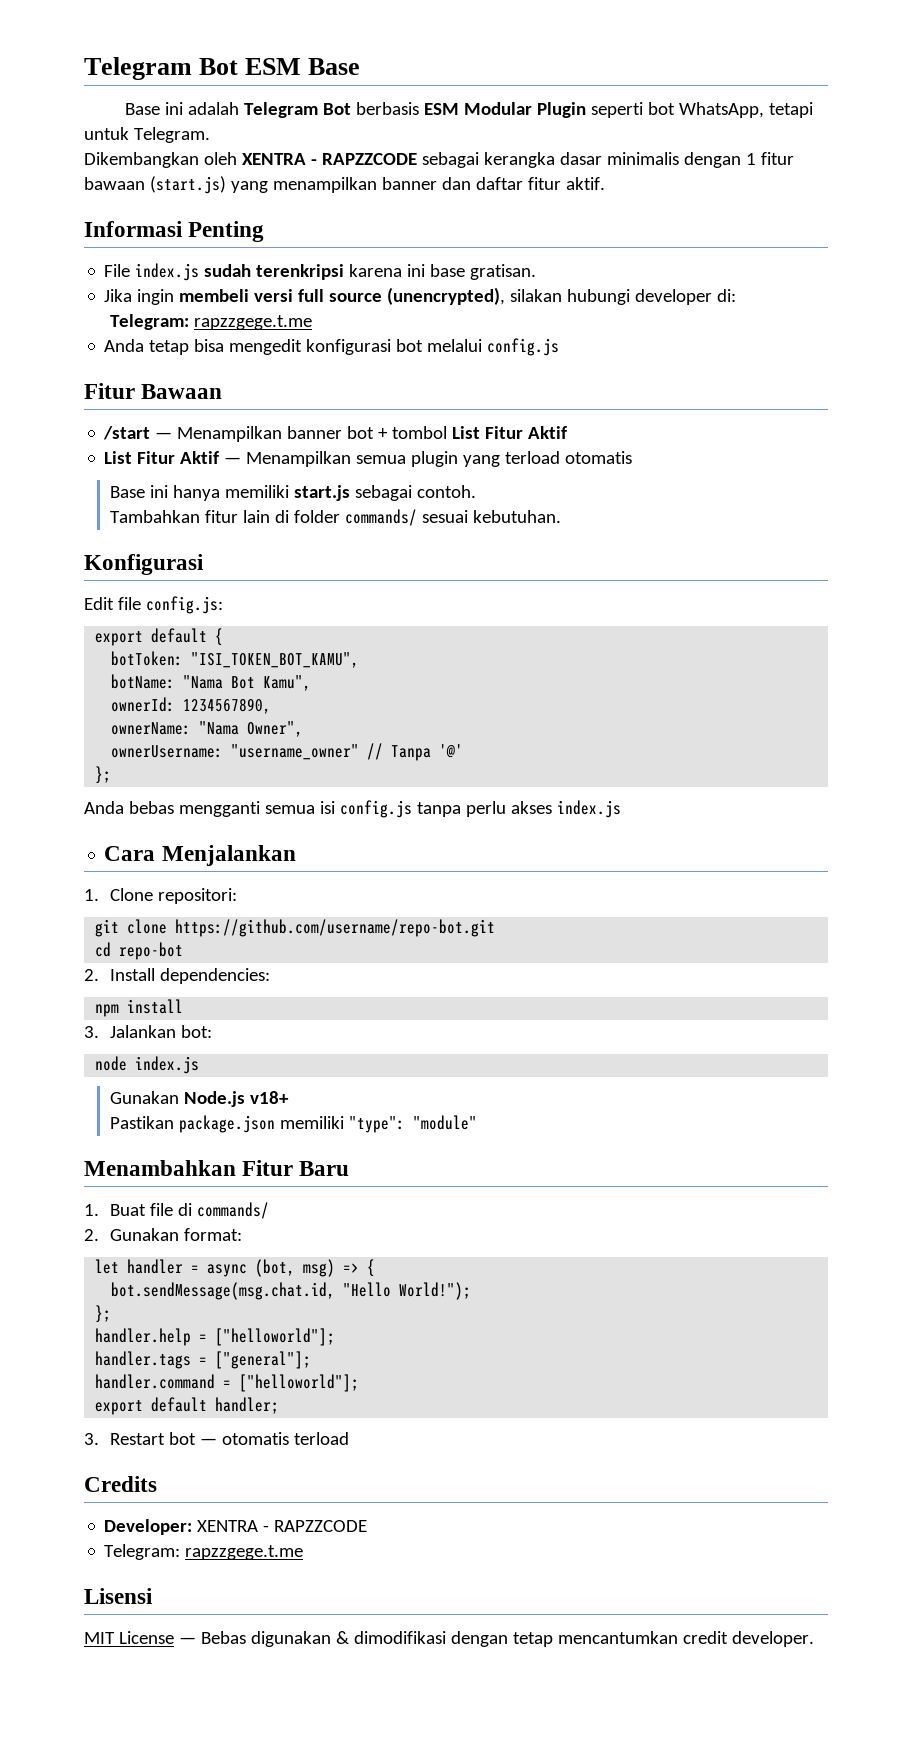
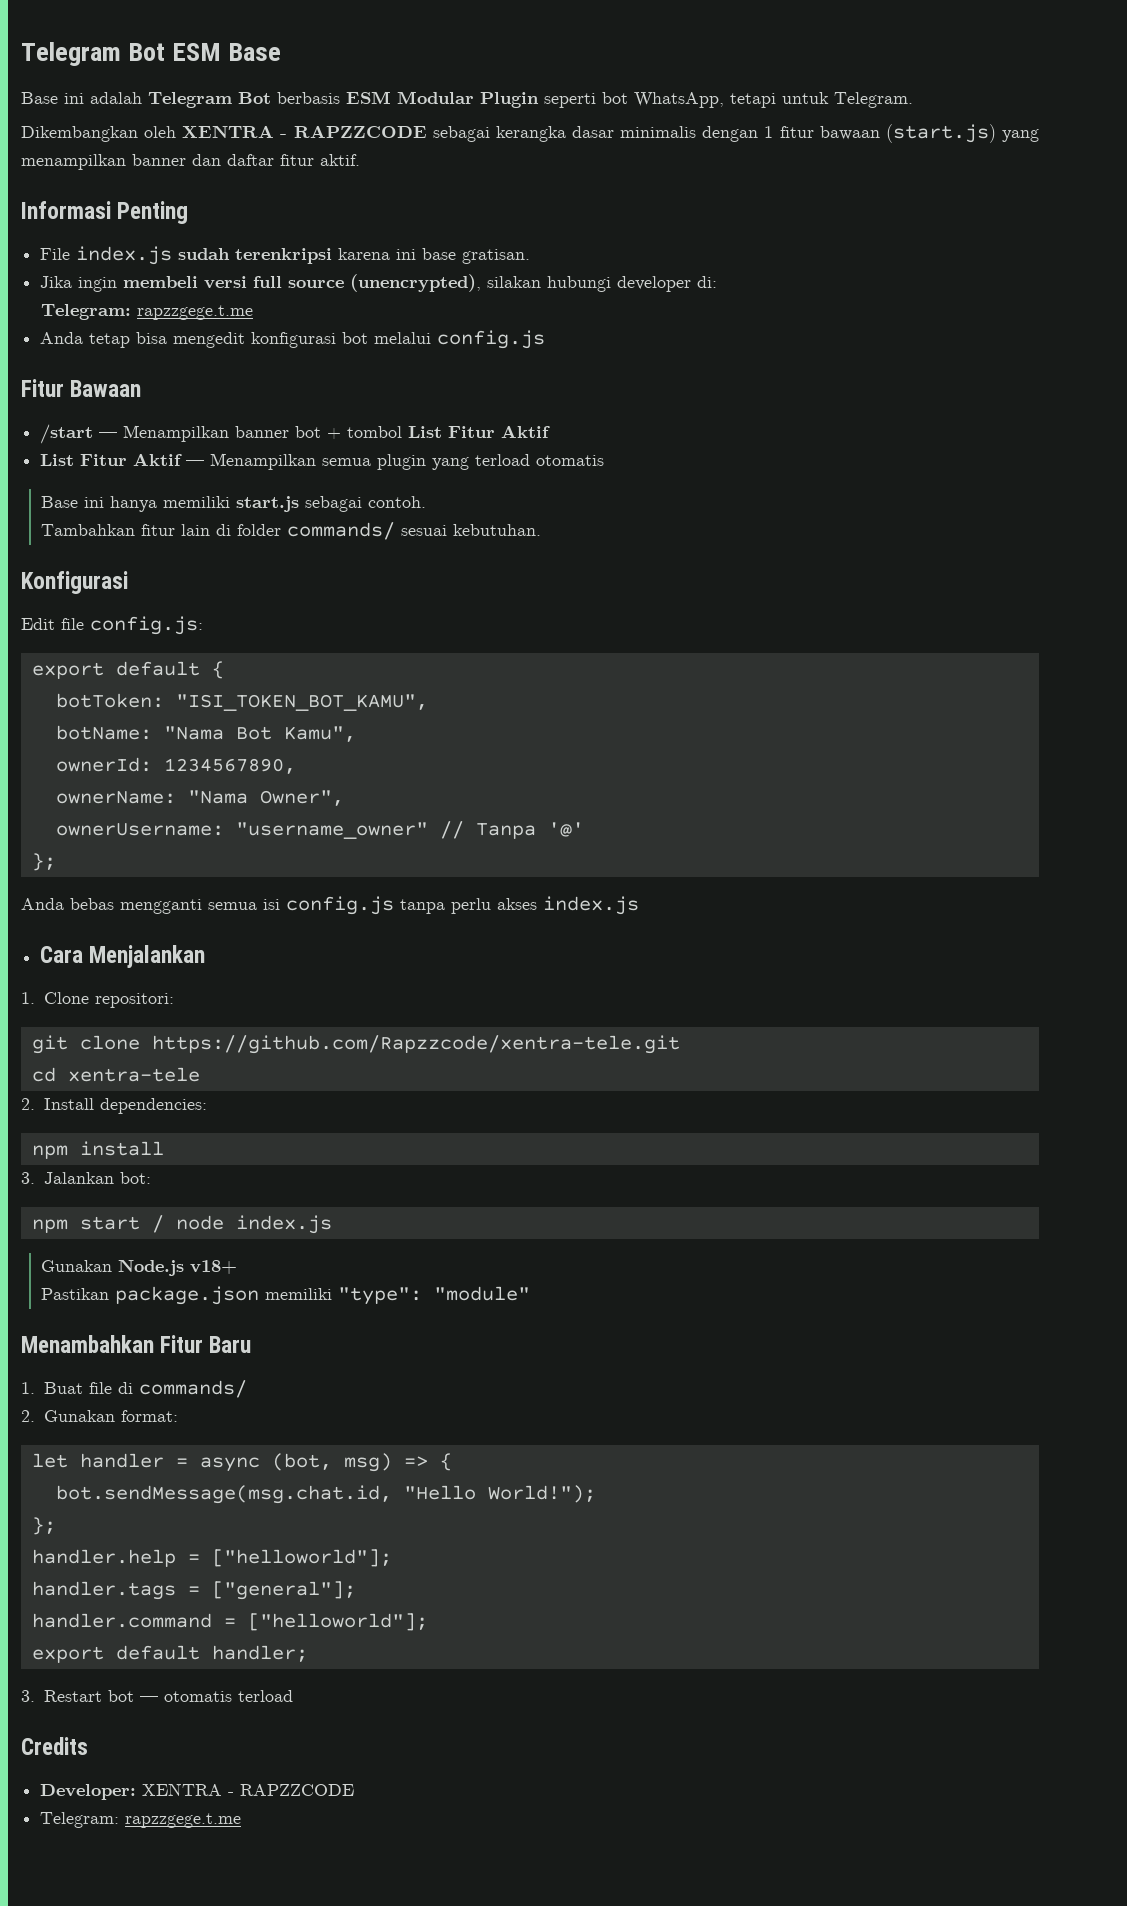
- git clone https://github.com/username/repo-bot.git
+ git clone https://github.com/Rapzzcode/xentra-tele.git
- cd repo-bot
+ cd xentra-tele
- node index.js
+ npm start / node index.js
- Lisensi
- MIT License — Bebas digunakan & dimodifikasi dengan tetap mencantumkan credit developer.

